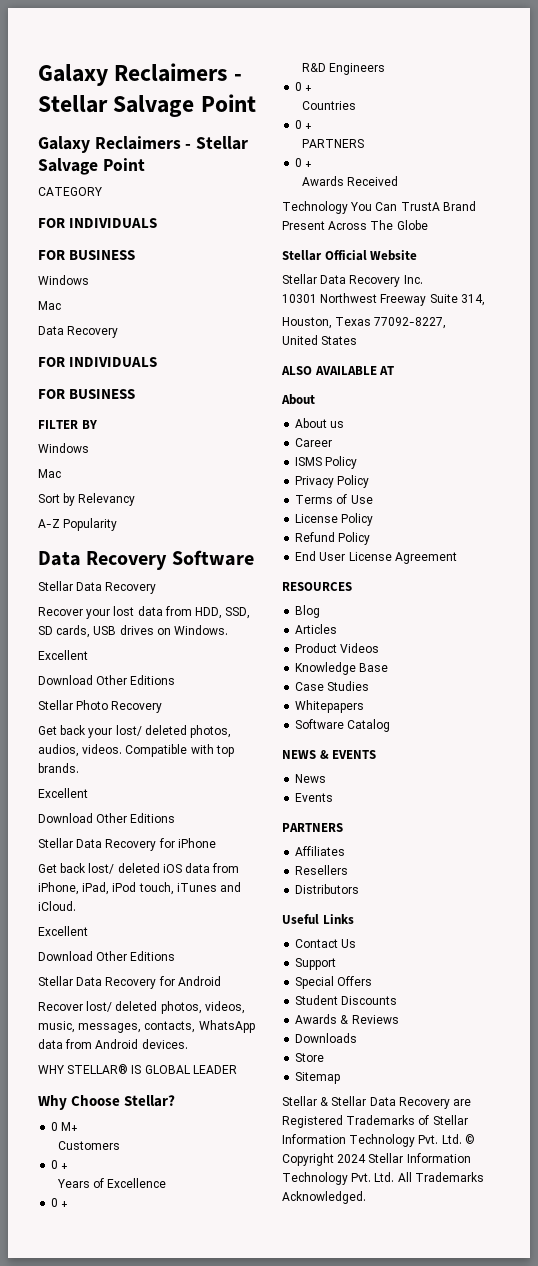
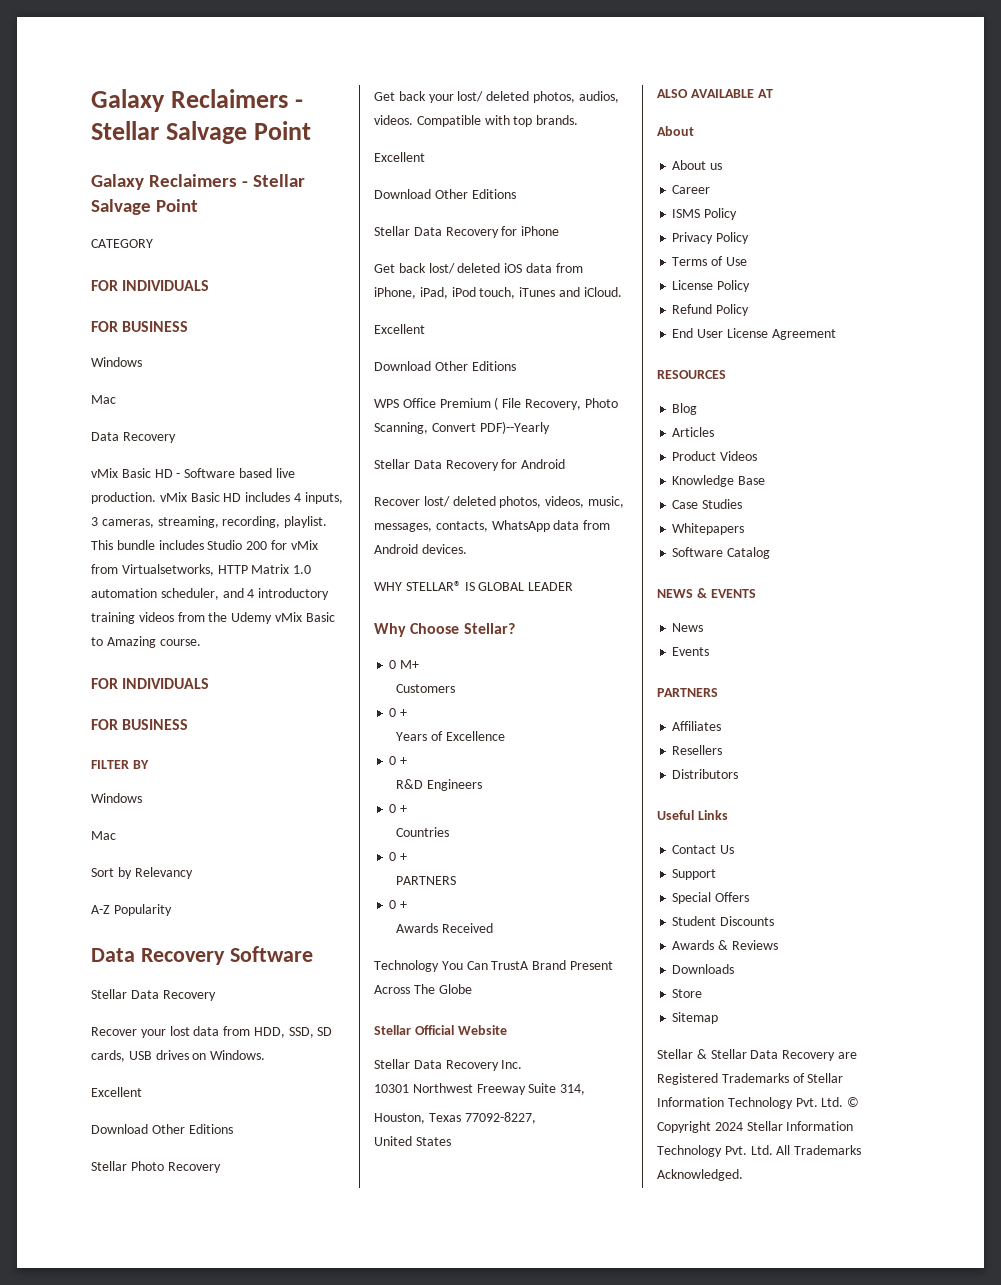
+ vMix Basic HD - Software based live production. vMix Basic HD includes 4 inputs, 3 cameras, streaming, recording, playlist. This bundle includes Studio 200 for vMix from Virtualsetworks, HTTP Matrix 1.0 automation scheduler, and 4 introductory training videos from the Udemy vMix Basic to Amazing course.
+ WPS Office Premium ( File Recovery, Photo Scanning, Convert PDF)--Yearly

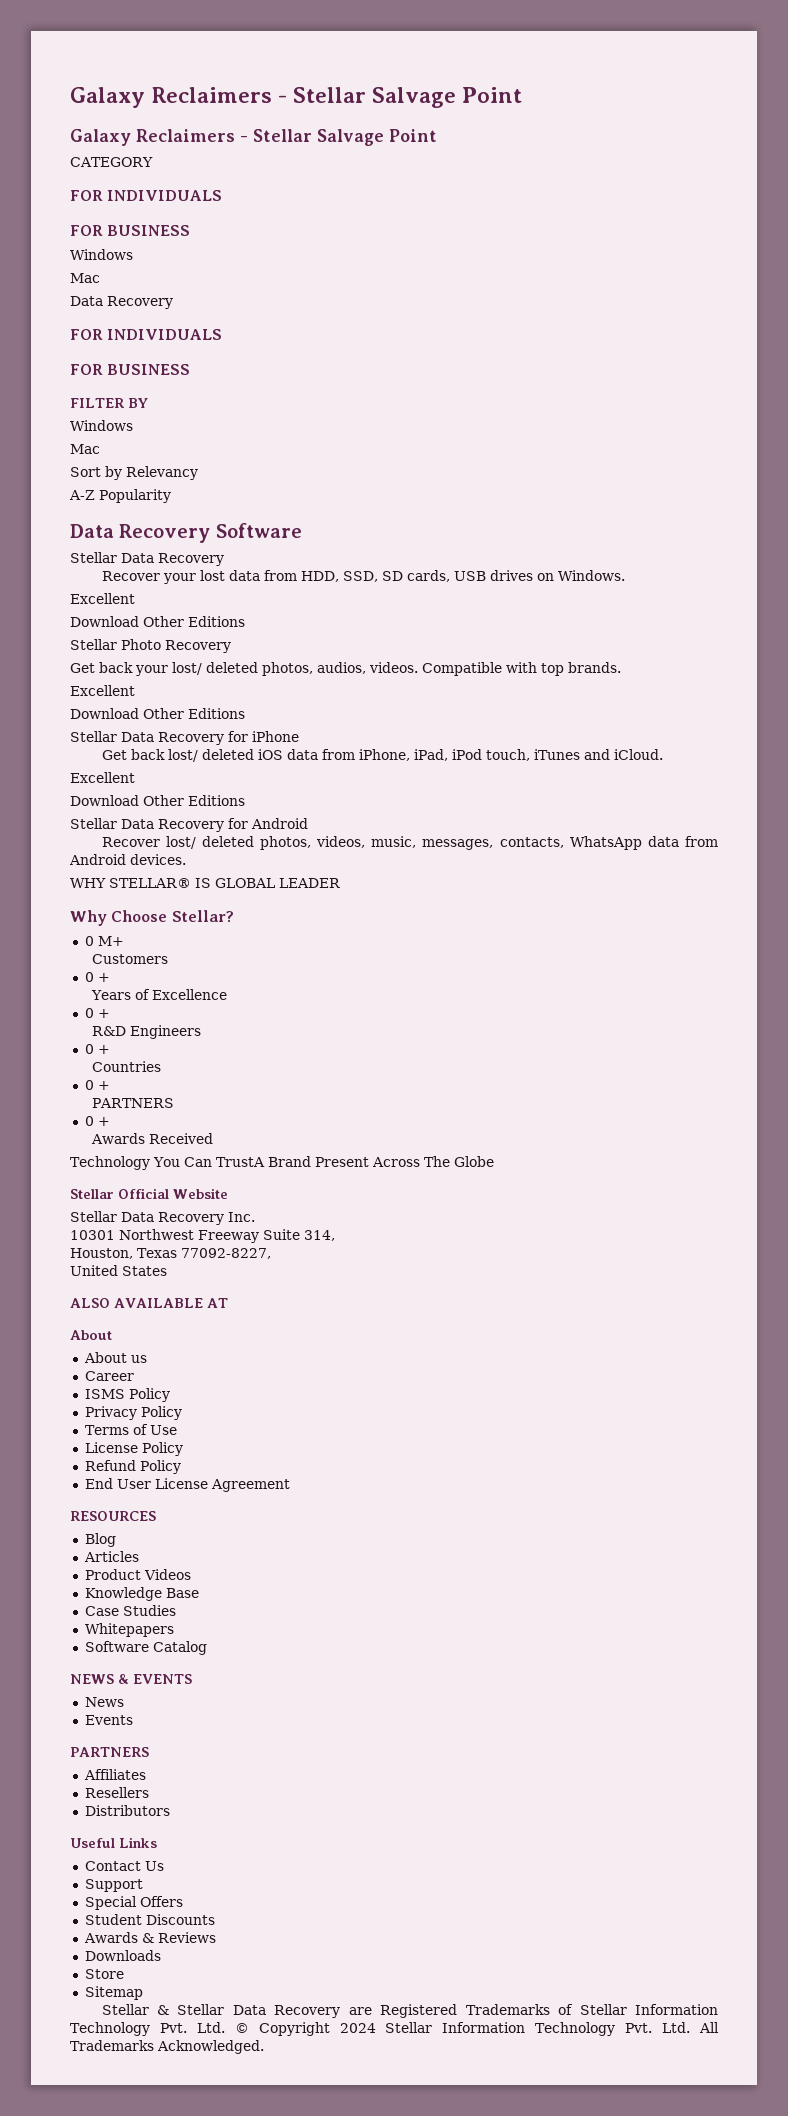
- vMix Basic HD - Software based live production. vMix Basic HD includes 4 inputs, 3 cameras, streaming, recording, playlist. This bundle includes Studio 200 for vMix from Virtualsetworks, HTTP Matrix 1.0 automation scheduler, and 4 introductory training videos from the Udemy vMix Basic to Amazing course.
- WPS Office Premium ( File Recovery, Photo Scanning, Convert PDF)--Yearly

